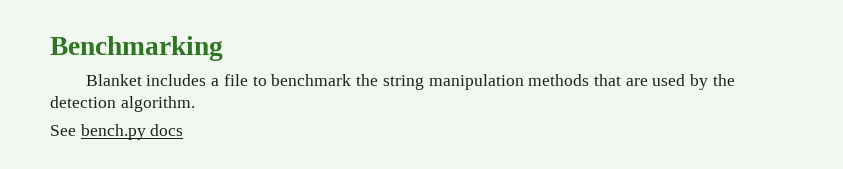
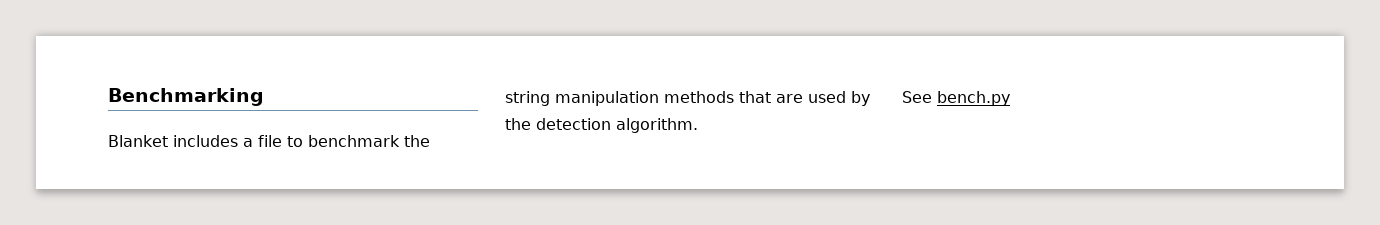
- See bench.py docs
+ See bench.py

